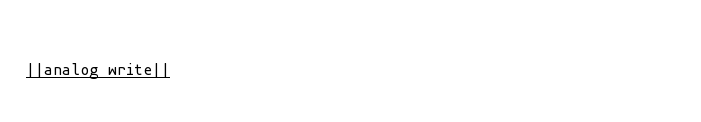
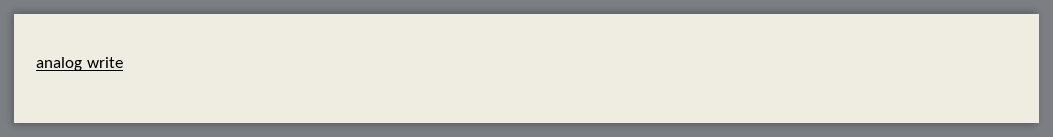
- ||analog write||
+ analog write

